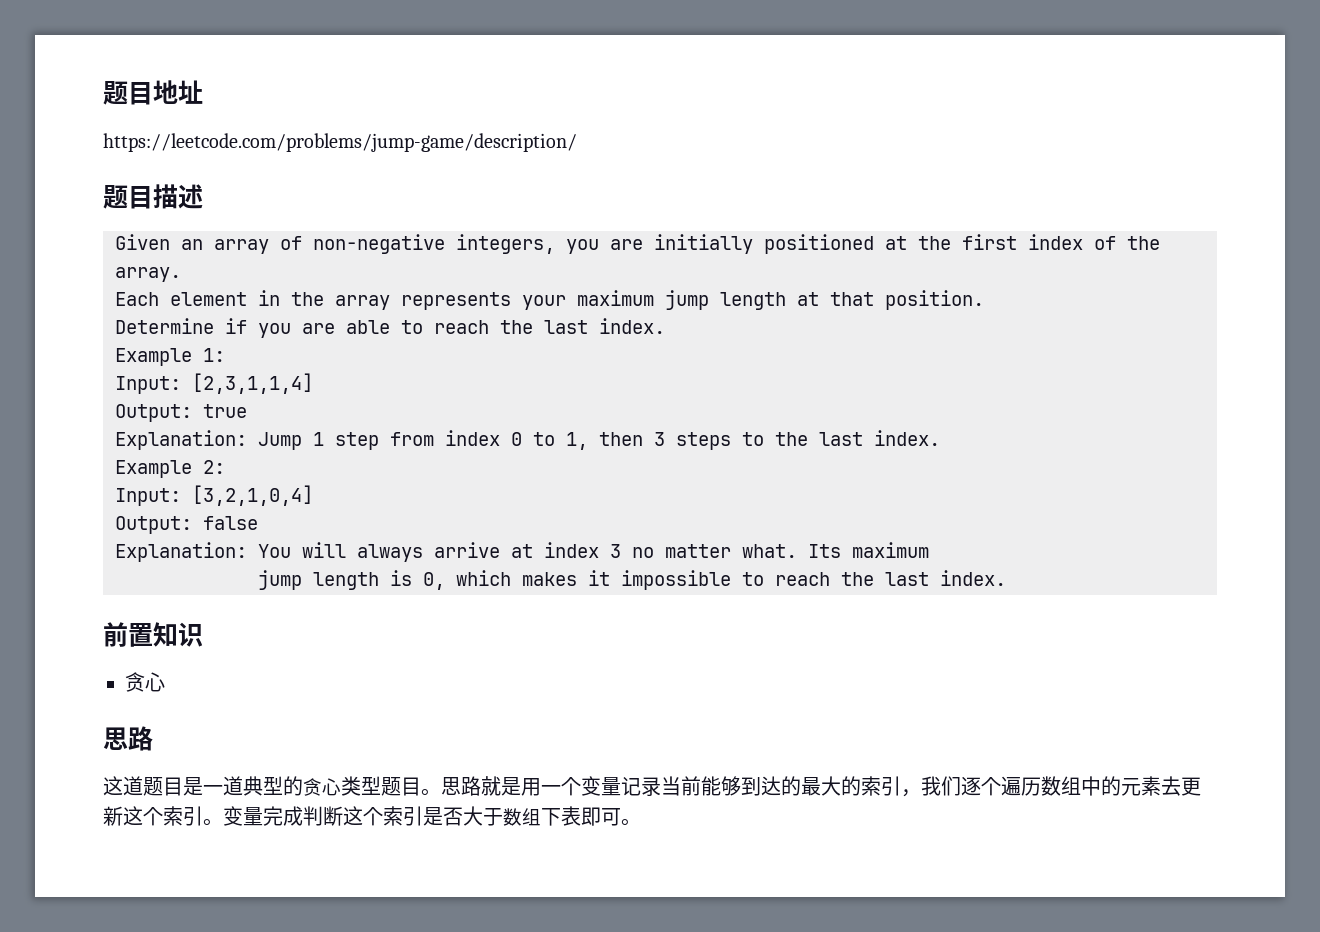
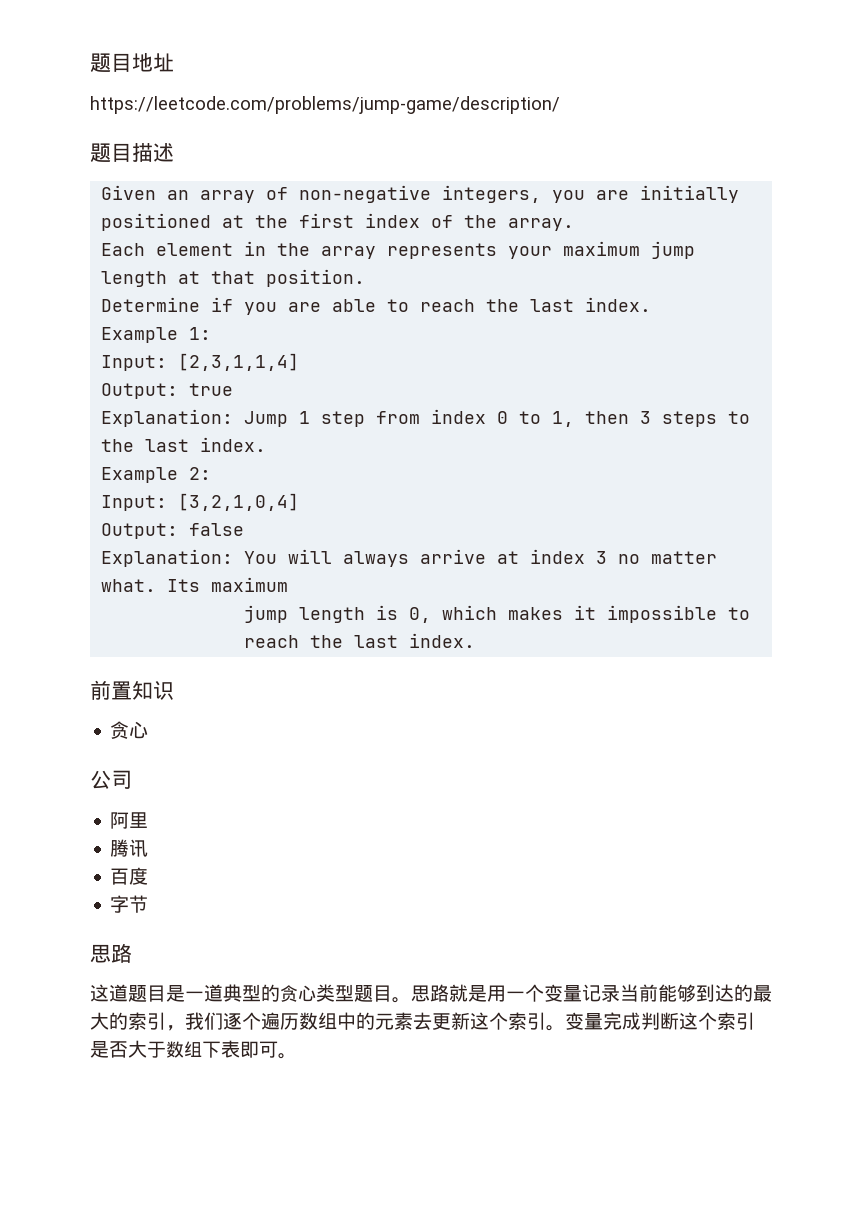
+ 公司
+ 阿里
+ 腾讯
+ 百度
+ 字节

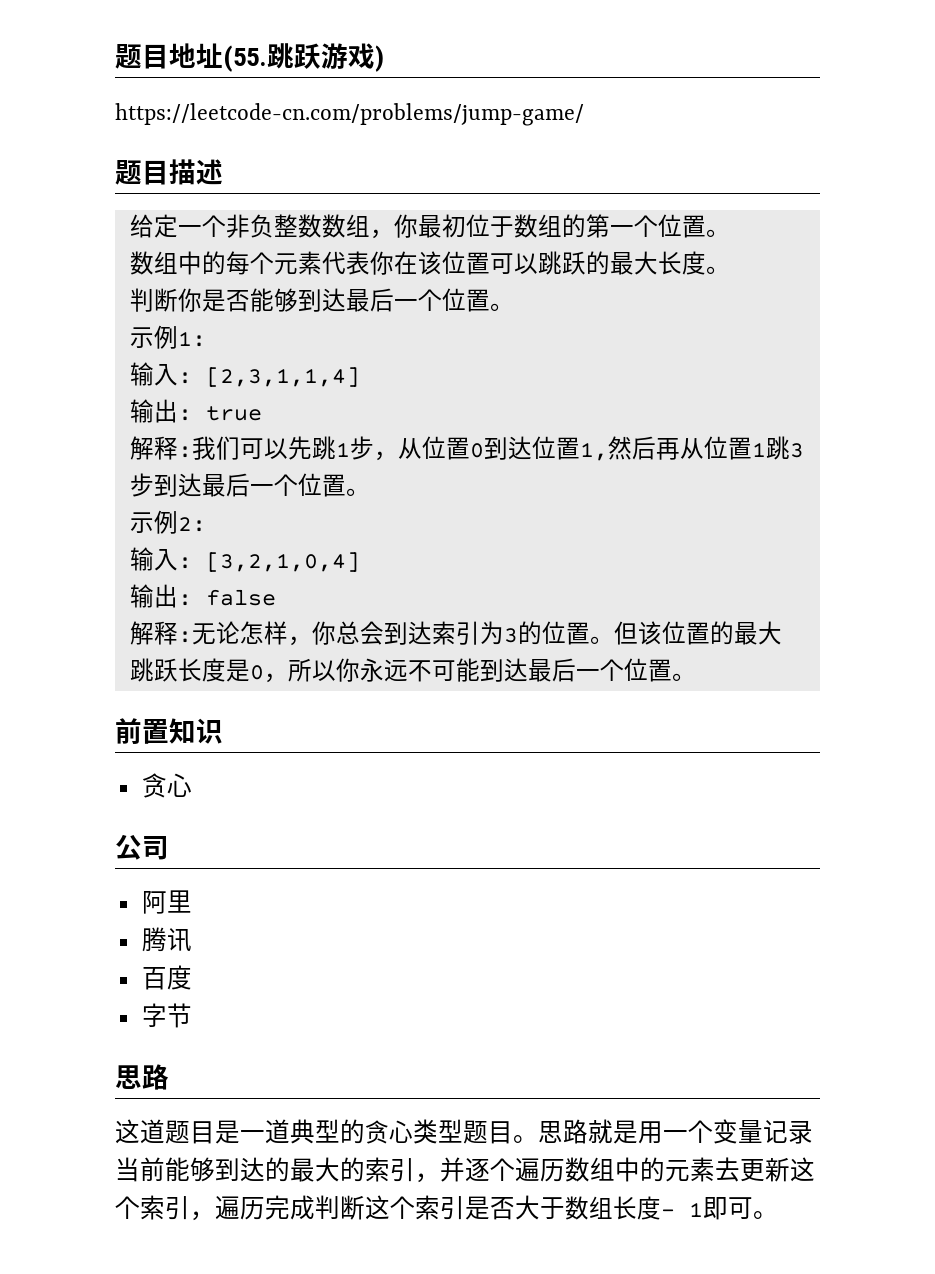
- 题目地址
- https://leetcode.com/problems/jump-game/description/
+ 题目地址(55.跳跃游戏)
+ https://leetcode-cn.com/problems/jump-game/
  题目描述
- Given an array of non-negative integers, you are initially positioned at the first index of the array.
- Each element in the array represents your maximum jump length at that position.
- Determine if you are able to reach the last index.
- Example 1:
+ 给定一个非负整数数组，你最初位于数组的第一个位置。
+ 数组中的每个元素代表你在该位置可以跳跃的最大长度。
+ 判断你是否能够到达最后一个位置。
+ 示例1:
- Input: [2,3,1,1,4]
+ 输入: [2,3,1,1,4]
- Output: true
+ 输出: true
- Explanation: Jump 1 step from index 0 to 1, then 3 steps to the last index.
- Example 2:
+ 解释:我们可以先跳1步，从位置0到达位置1,然后再从位置1跳3步到达最后一个位置。
+ 示例2:
- Input: [3,2,1,0,4]
+ 输入: [3,2,1,0,4]
- Output: false
+ 输出: false
- Explanation: You will always arrive at index 3 no matter what. Its maximum
- jump length is 0, which makes it impossible to reach the last index.
+ 解释:无论怎样，你总会到达索引为3的位置。但该位置的最大跳跃长度是0，所以你永远不可能到达最后一个位置。
- 思路就是用一个变量记录当前能够到达的最大的索引，我们逐个遍历数组中的元素去更新这个索引。变量完成判断这个索引是否大于数组下表即可。
+ 思路就是用一个变量记录当前能够到达的最大的索引，并逐个遍历数组中的元素去更新这个索引，遍历完成判断这个索引是否大于数组长度- 1即可。

